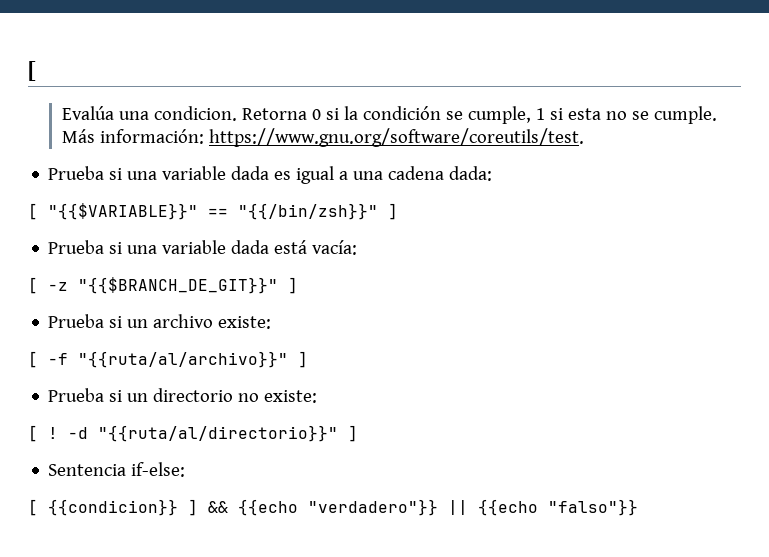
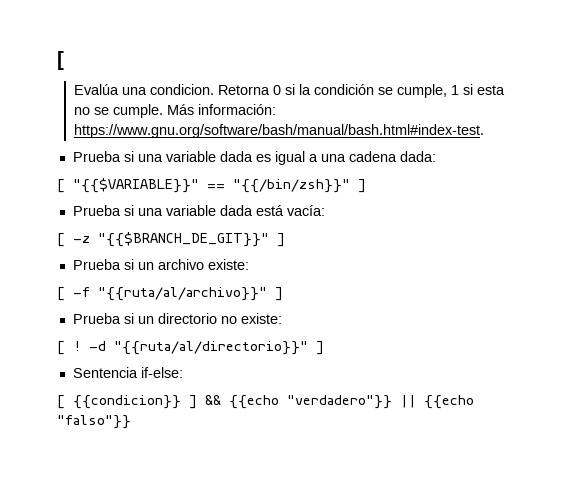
- Más información: https://www.gnu.org/software/coreutils/test.
+ Más información: https://www.gnu.org/software/bash/manual/bash.html#index-test.

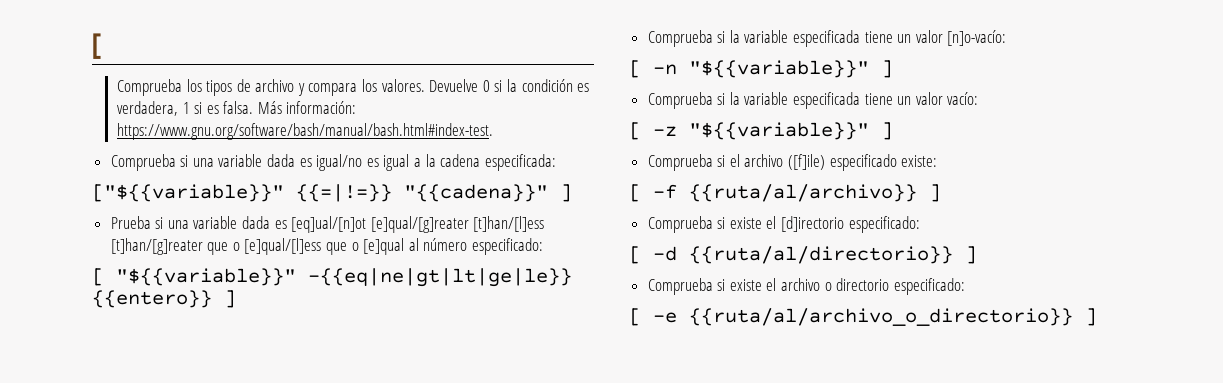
- Evalúa una condicion. Retorna 0 si la condición se cumple, 1 si esta no se cumple. Más información: https://www.gnu.org/software/bash/manual/bash.html#index-test.
+ Comprueba los tipos de archivo y compara los valores. Devuelve 0 si la condición es verdadera, 1 si es falsa. Más información: https://www.gnu.org/software/bash/manual/bash.html#index-test.
+ Comprueba si una variable dada es igual/no es igual a la cadena especificada:
+ ["${{variable}}" {{=|!=}} "{{cadena}}" ]
- Prueba si una variable dada es igual a una cadena dada:
- [ "{{$VARIABLE}}" == "{{/bin/zsh}}" ]
- Prueba si una variable dada está vacía:
+ Prueba si una variable dada es [eq]ual/[n]ot [e]qual/[g]reater [t]han/[l]ess [t]han/[g]reater que o [e]qual/[l]ess que o [e]qual al número especificado:
+ [ "${{variable}}" -{{eq|ne|gt|lt|ge|le}} {{entero}} ]
+ Comprueba si la variable especificada tiene un valor [n]o-vacío:
+ [ -n "${{variable}}" ]
+ Comprueba si la variable especificada tiene un valor vacío:
- [ -z "{{$BRANCH_DE_GIT}}" ]
- Prueba si un archivo existe:
+ [ -z "${{variable}}" ]
+ Comprueba si el archivo ([f]ile) especificado existe:
- [ -f "{{ruta/al/archivo}}" ]
- Prueba si un directorio no existe:
- [ ! -d "{{ruta/al/directorio}}" ]
- Sentencia if-else:
- [ {{condicion}} ] && {{echo "verdadero"}} || {{echo "falso"}}
+ [ -f {{ruta/al/archivo}} ]
+ Comprueba si existe el [d]irectorio especificado:
+ [ -d {{ruta/al/directorio}} ]
+ Comprueba si existe el archivo o directorio especificado:
+ [ -e {{ruta/al/archivo_o_directorio}} ]

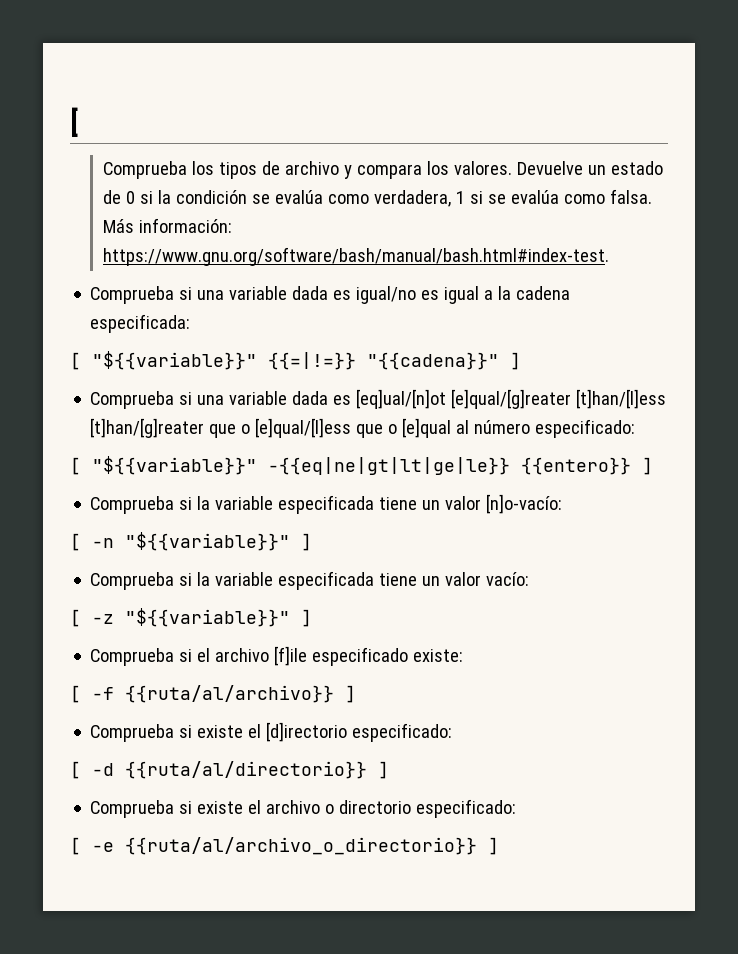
- Devuelve 0 si la condición es verdadera, 1 si es falsa.
+ Devuelve un estado de 0 si la condición se evalúa como verdadera, 1 si se evalúa como falsa.
- ["${{variable}}" {{=|!=}} "{{cadena}}" ]
+ [ "${{variable}}" {{=|!=}} "{{cadena}}" ]
- Prueba si una variable dada es [eq]ual/[n]ot [e]qual/[g]reater [t]han/[l]ess [t]han/[g]reater que o [e]qual/[l]ess que o [e]qual al número especificado:
+ Comprueba si una variable dada es [eq]ual/[n]ot [e]qual/[g]reater [t]han/[l]ess [t]han/[g]reater que o [e]qual/[l]ess que o [e]qual al número especificado:
- Comprueba si el archivo ([f]ile) especificado existe:
+ Comprueba si el archivo [f]ile especificado existe:

